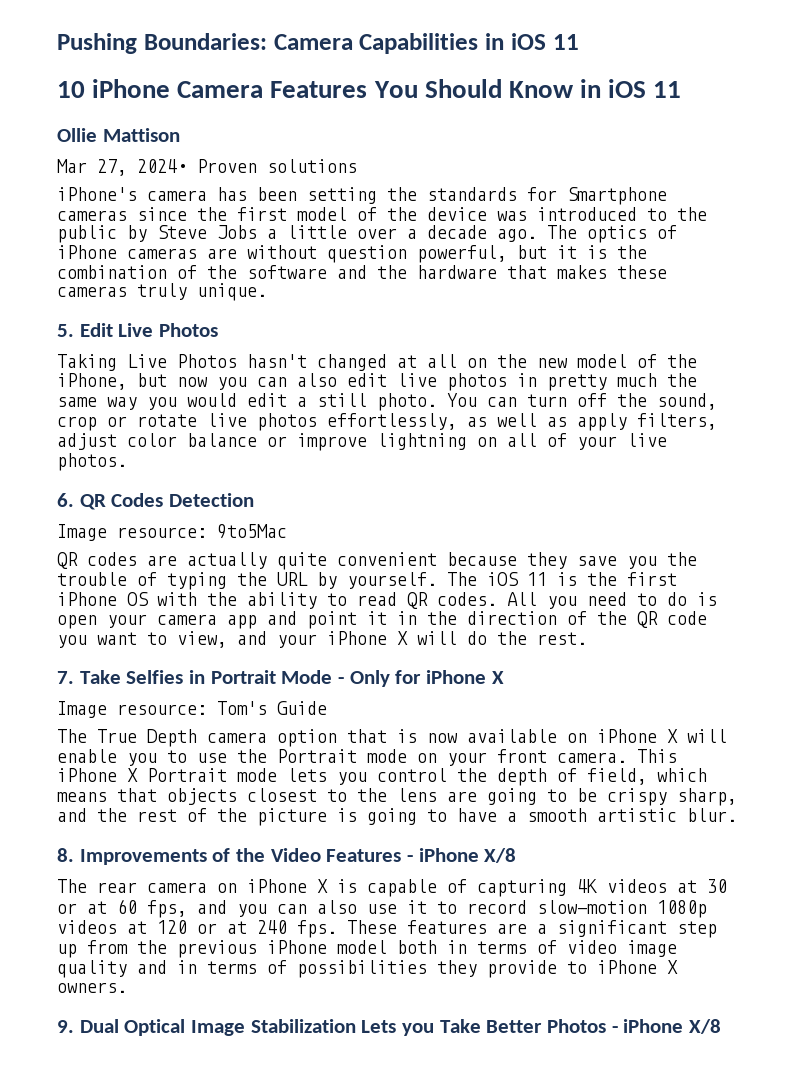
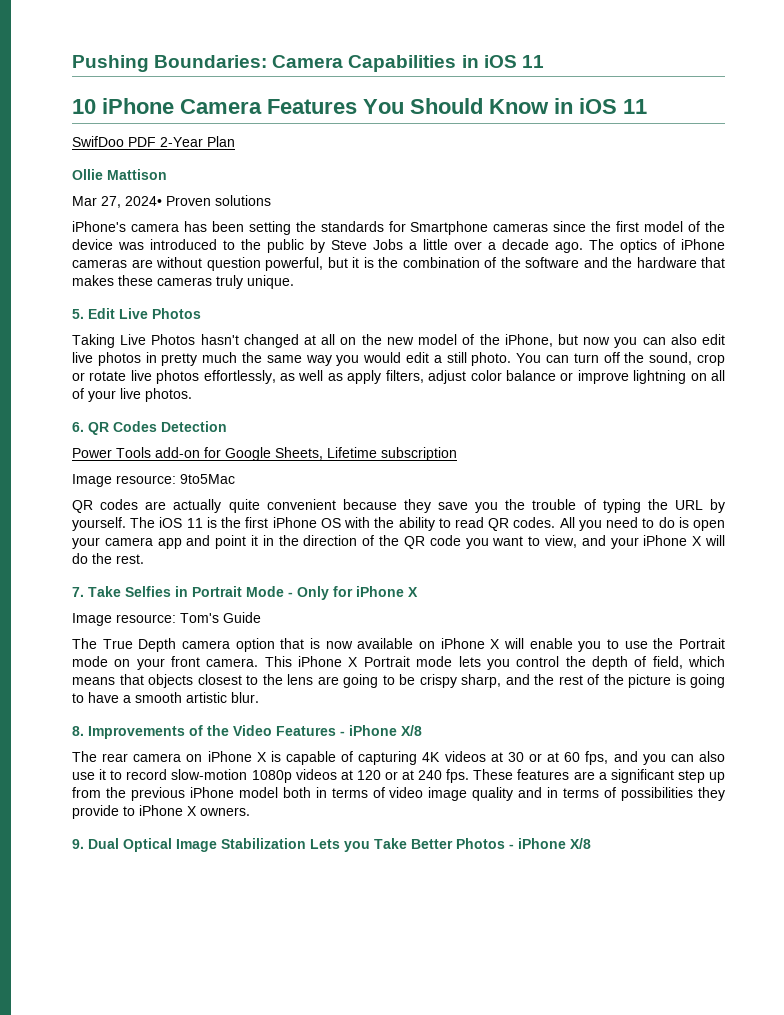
+ SwifDoo PDF 2-Year Plan
+ Power Tools add-on for Google Sheets, Lifetime subscription

